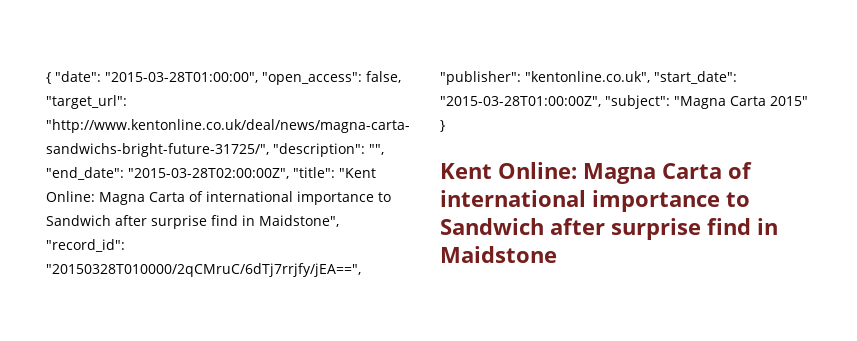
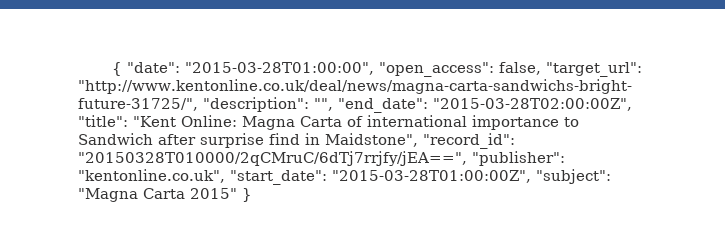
- Kent Online: Magna Carta of international importance to Sandwich after surprise find in Maidstone

